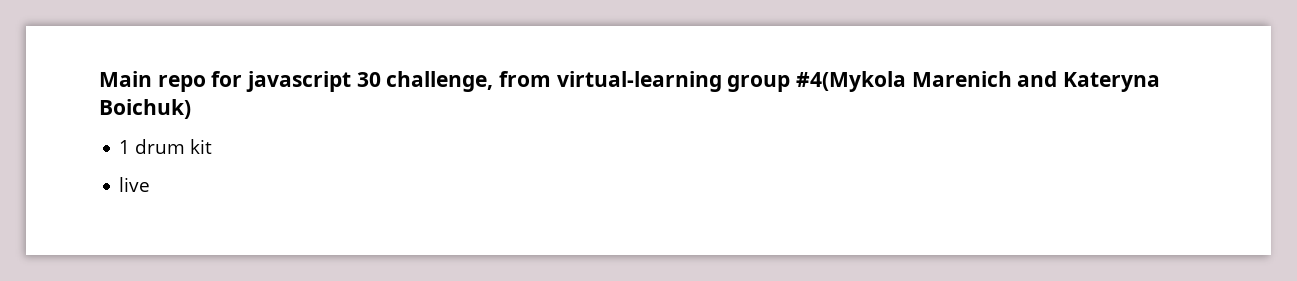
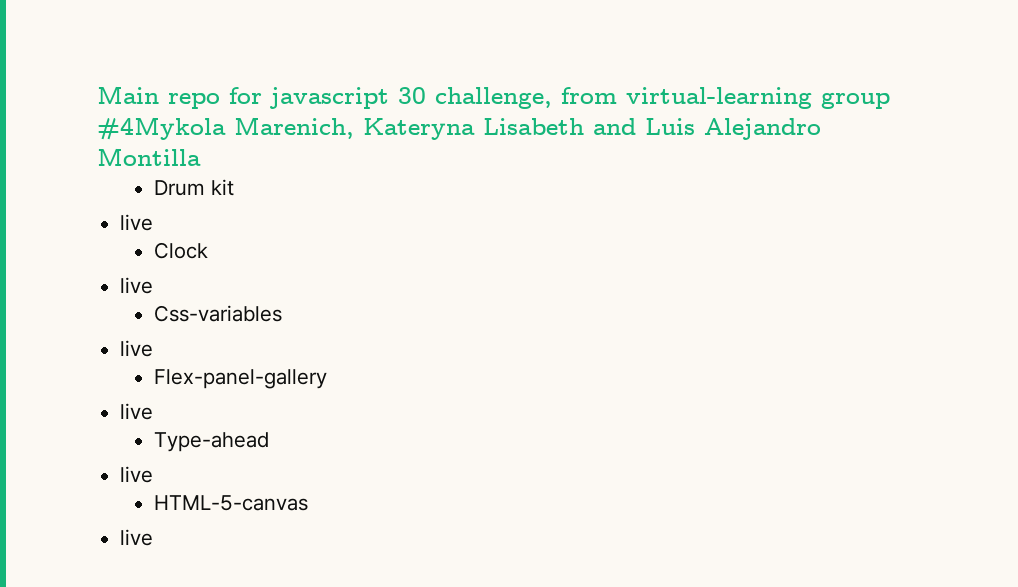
- Main repo for javascript 30 challenge, from virtual-learning group #4(Mykola Marenich and Kateryna Boichuk)
- 1 drum kit
+ Main repo for javascript 30 challenge, from virtual-learning group #4Mykola Marenich, Kateryna Lisabeth and Luis Alejandro Montilla
+ Drum kit
+ live
+ Clock
+ live
+ Сss-variables
+ live
+ Flex-panel-gallery
+ live
+ Type-ahead
+ live
+ HTML-5-canvas

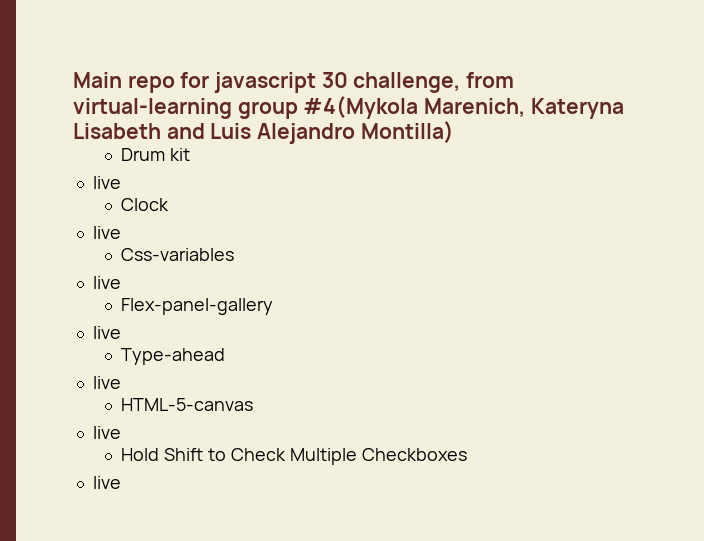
- Main repo for javascript 30 challenge, from virtual-learning group #4Mykola Marenich, Kateryna Lisabeth and Luis Alejandro Montilla
+ Main repo for javascript 30 challenge, from virtual-learning group #4(Mykola Marenich, Kateryna Lisabeth and Luis Alejandro Montilla)
+ Hold Shift to Check Multiple Checkboxes
+ live

